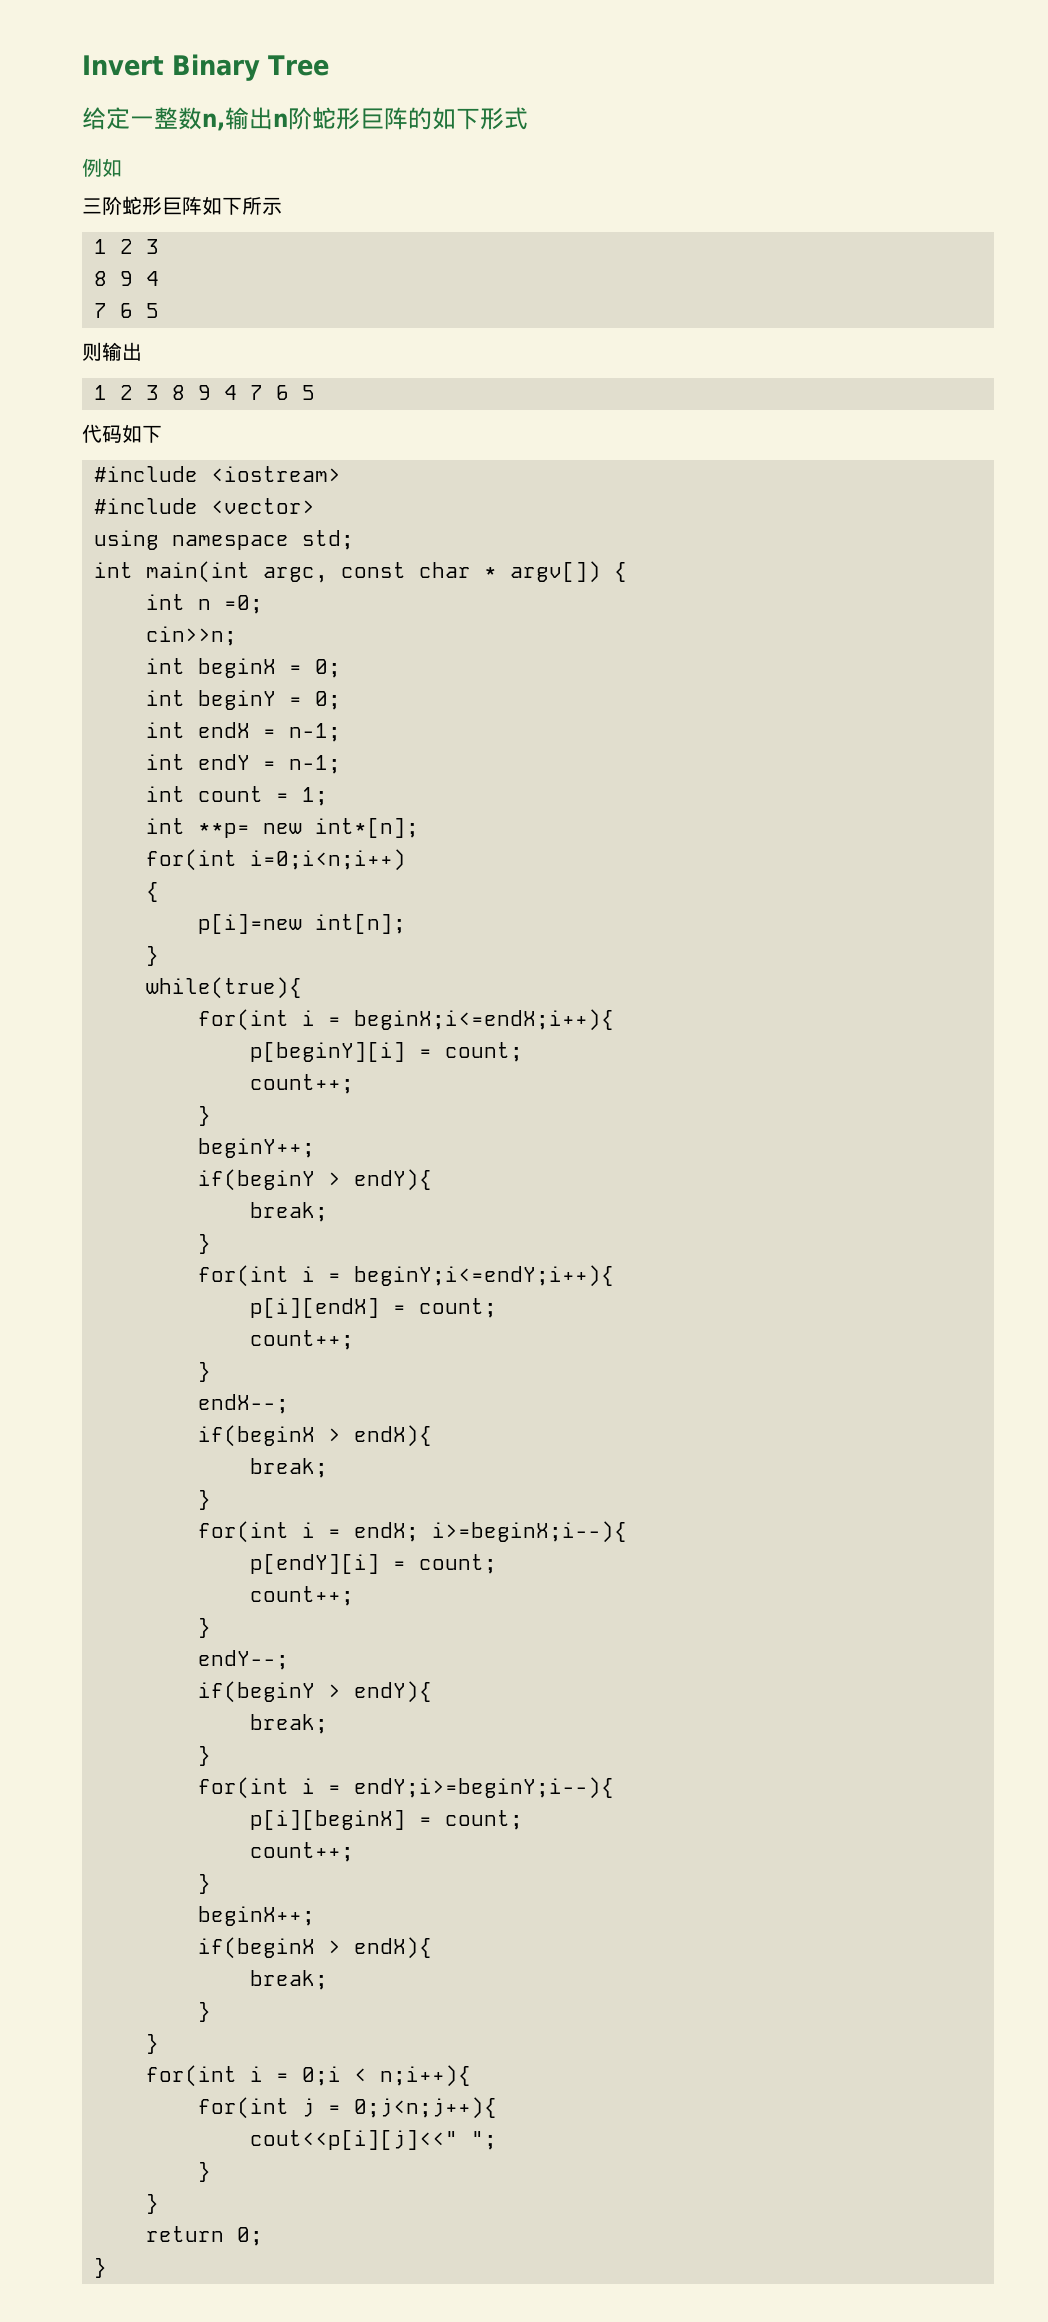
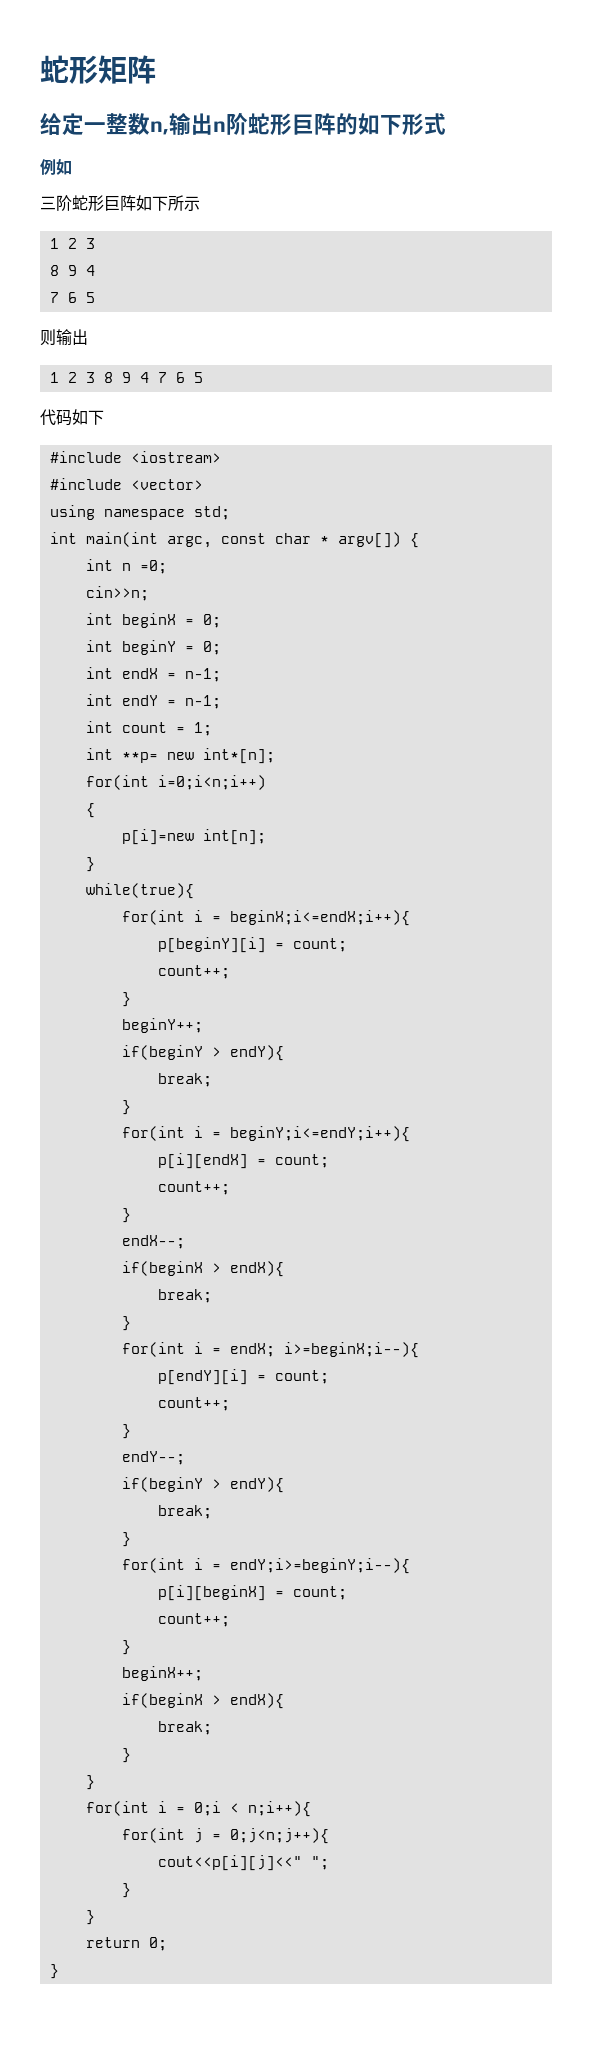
- Invert Binary Tree
+ 蛇形矩阵

